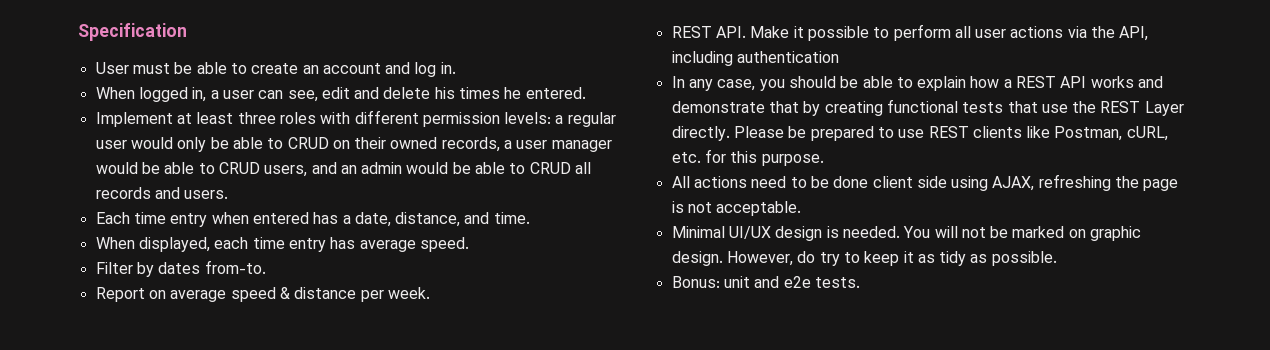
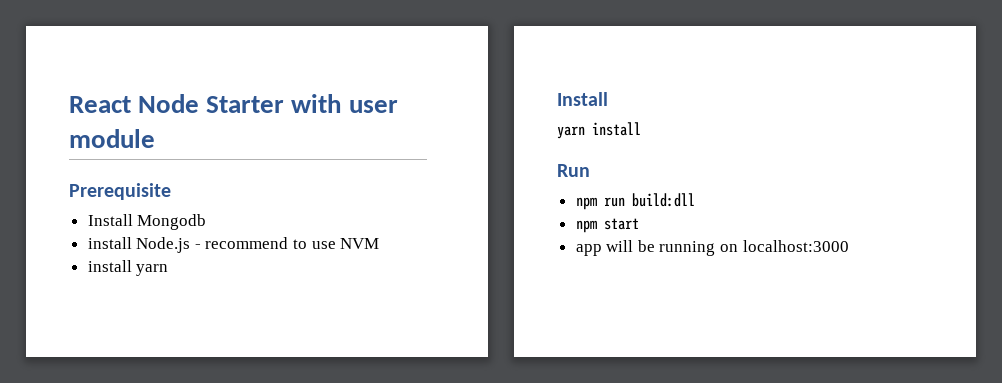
- Specification
- User must be able to create an account and log in.
- When logged in, a user can see, edit and delete his times he entered.
- Implement at least three roles with different permission levels: a regular user would only be able to CRUD on their owned records, a user manager would be able to CRUD users, and an admin would be able to CRUD all records and users.
- Each time entry when entered has a date, distance, and time.
- When displayed, each time entry has average speed.
- Filter by dates from-to.
- Report on average speed & distance per week.
- REST API. Make it possible to perform all user actions via the API, including authentication
- In any case, you should be able to explain how a REST API works and demonstrate that by creating functional tests that use the REST Layer directly. Please be prepared to use REST clients like Postman, cURL, etc. for this purpose.
- All actions need to be done client side using AJAX, refreshing the page is not acceptable.
- Minimal UI/UX design is needed. You will not be marked on graphic design. However, do try to keep it as tidy as possible.
- Bonus: unit and e2e tests.
+ React Node Starter with user module
+ Prerequisite
+ Install Mongodb
+ install Node.js - recommend to use NVM
+ install yarn
+ Install
+ yarn install
+ Run
+ npm run build:dll
+ npm start
+ app will be running on localhost:3000

